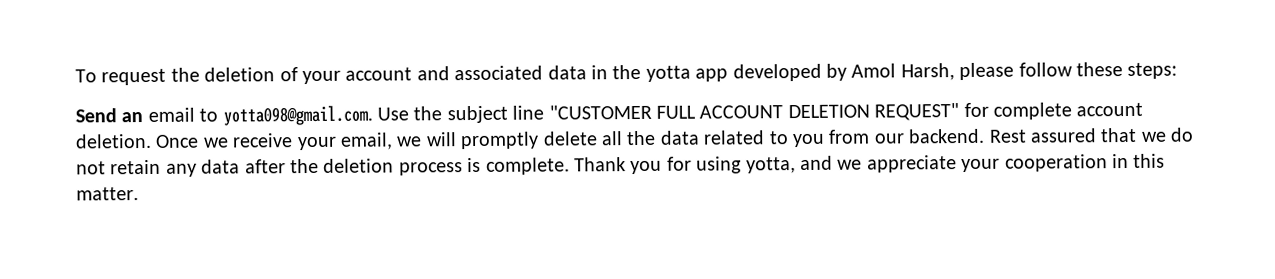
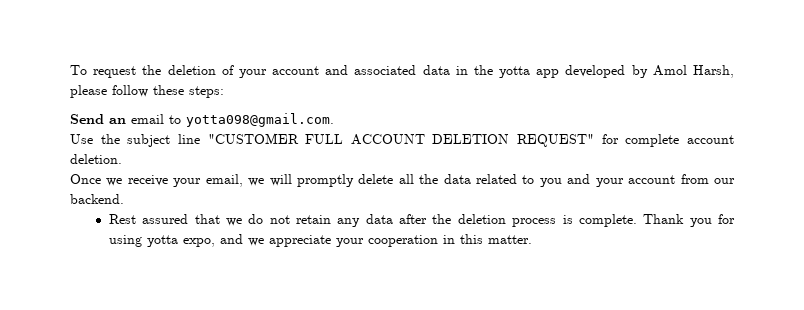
- Send an email to yotta098@gmail.com. Use the subject line "CUSTOMER FULL ACCOUNT DELETION REQUEST" for complete account deletion. Once we receive your email, we will promptly delete all the data related to you from our backend. Rest assured that we do not retain any data after the deletion process is complete.
+ Send an email to yotta098@gmail.com.
+ Use the subject line "CUSTOMER FULL ACCOUNT DELETION REQUEST" for complete account deletion.
+ Once we receive your email, we will promptly delete all the data related to you and your account from our backend.
+ Rest assured that we do not retain any data after the deletion process is complete.
- Thank you for using yotta, and we appreciate your cooperation in this matter.
+ Thank you for using yotta expo, and we appreciate your cooperation in this matter.

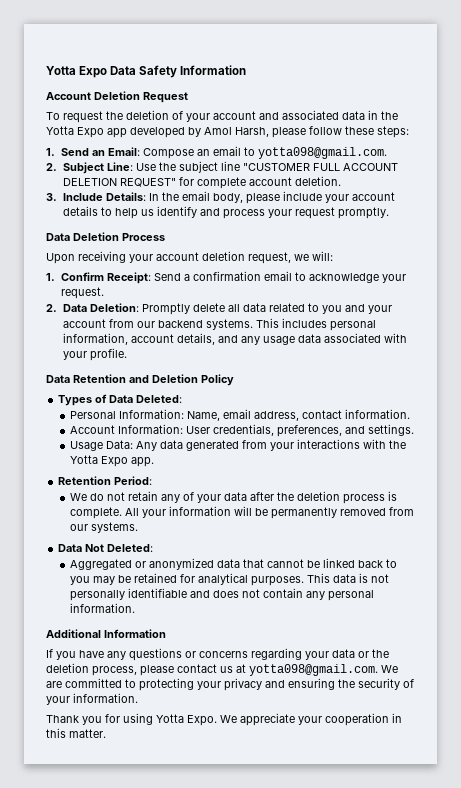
+ Yotta Expo Data Safety Information
+ Account Deletion Request
- To request the deletion of your account and associated data in the yotta app developed by Amol Harsh, please follow these steps:
+ To request the deletion of your account and associated data in the Yotta Expo app developed by Amol Harsh, please follow these steps:
- Send an email to yotta098@gmail.com.
+ 1. Send an Email: Compose an email to yotta098@gmail.com.
- Use the subject line "CUSTOMER FULL ACCOUNT DELETION REQUEST" for complete account deletion.
+ 2. Subject Line: Use the subject line "CUSTOMER FULL ACCOUNT DELETION REQUEST" for complete account deletion.
- Once we receive your email, we will promptly delete all the data related to you and your account from our backend.
- Rest assured that we do not retain any data after the deletion process is complete.
+ 3. Include Details: In the email body, please include your account details to help us identify and process your request promptly.
+ Data Deletion Process
+ Upon receiving your account deletion request, we will:
+ 1. Confirm Receipt: Send a confirmation email to acknowledge your request.
+ 2. Data Deletion: Promptly delete all data related to you and your account from our backend systems. This includes personal information, account details, and any usage data associated with your profile.
+ Data Retention and Deletion Policy
+ Types of Data Deleted:
+ Personal Information: Name, email address, contact information.
+ Account Information: User credentials, preferences, and settings.
+ Usage Data: Any data generated from your interactions with the Yotta Expo app.
+ Retention Period:
+ We do not retain any of your data after the deletion process is complete.
- Thank you for using yotta expo, and we appreciate your cooperation in this matter.
+ All your information will be permanently removed from our systems.
+ Data Not Deleted:
+ Aggregated or anonymized data that cannot be linked back to you may be retained for analytical purposes. This data is not personally identifiable and does not contain any personal information.
+ Additional Information
+ If you have any questions or concerns regarding your data or the deletion process, please contact us at yotta098@gmail.com. We are committed to protecting your privacy and ensuring the security of your information.
+ Thank you for using Yotta Expo. We appreciate your cooperation in this matter.

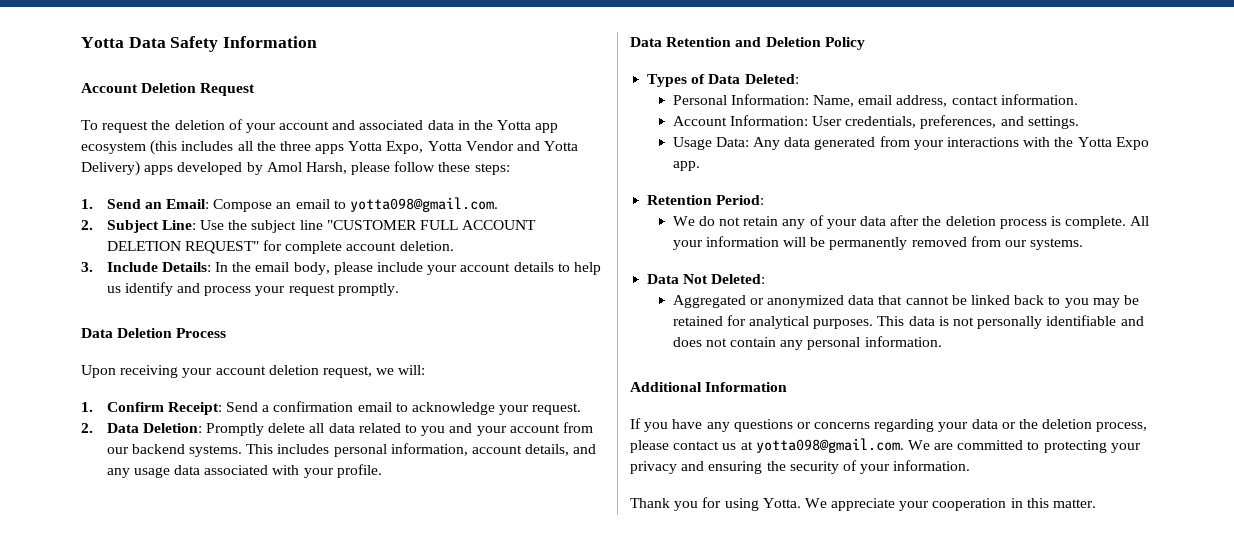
- Yotta Expo Data Safety Information
+ Yotta Data Safety Information
- To request the deletion of your account and associated data in the Yotta Expo app developed by Amol Harsh, please follow these steps:
+ To request the deletion of your account and associated data in the Yotta app ecosystem (this includes all the three apps Yotta Expo, Yotta Vendor and Yotta Delivery) apps developed by Amol Harsh, please follow these steps:
- Thank you for using Yotta Expo.
+ Thank you for using Yotta.

